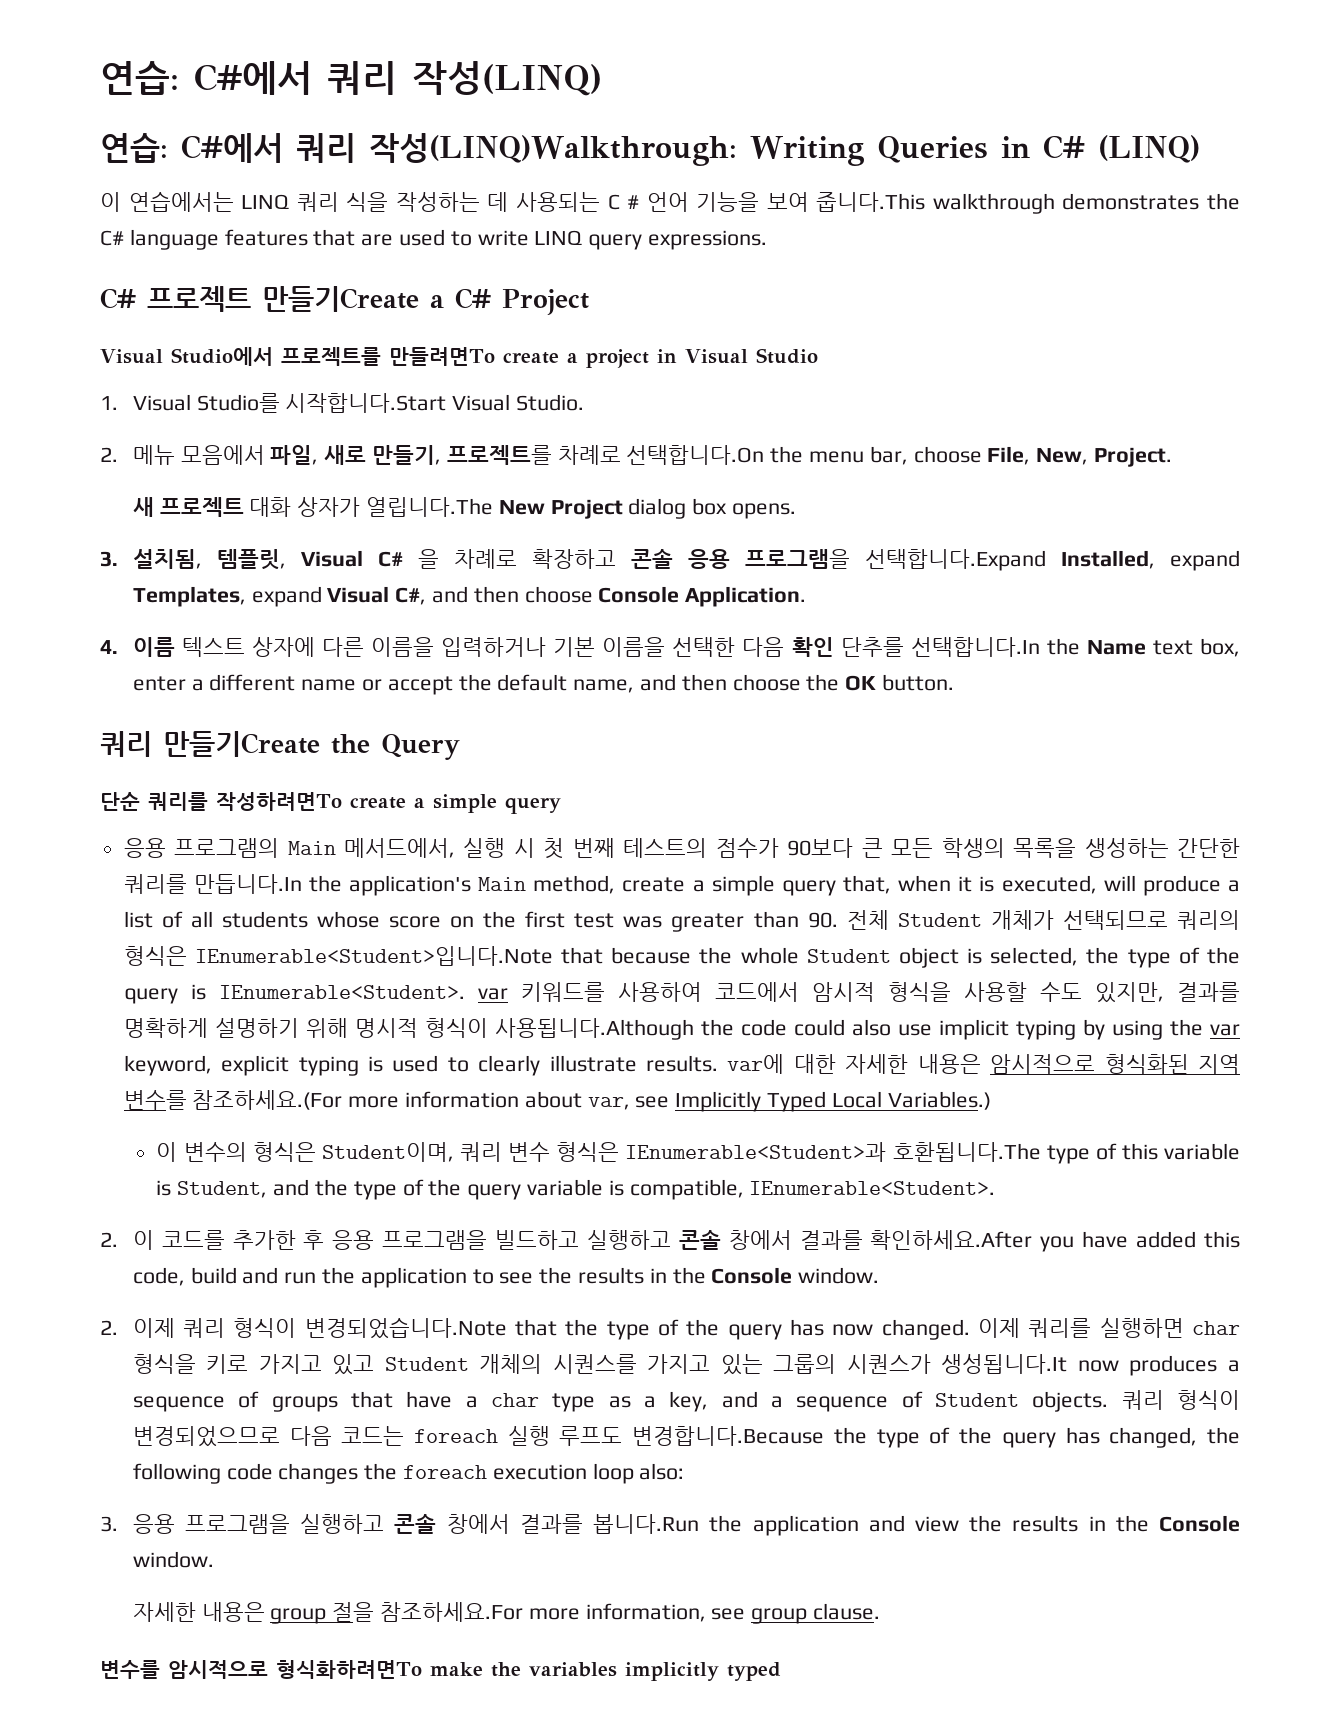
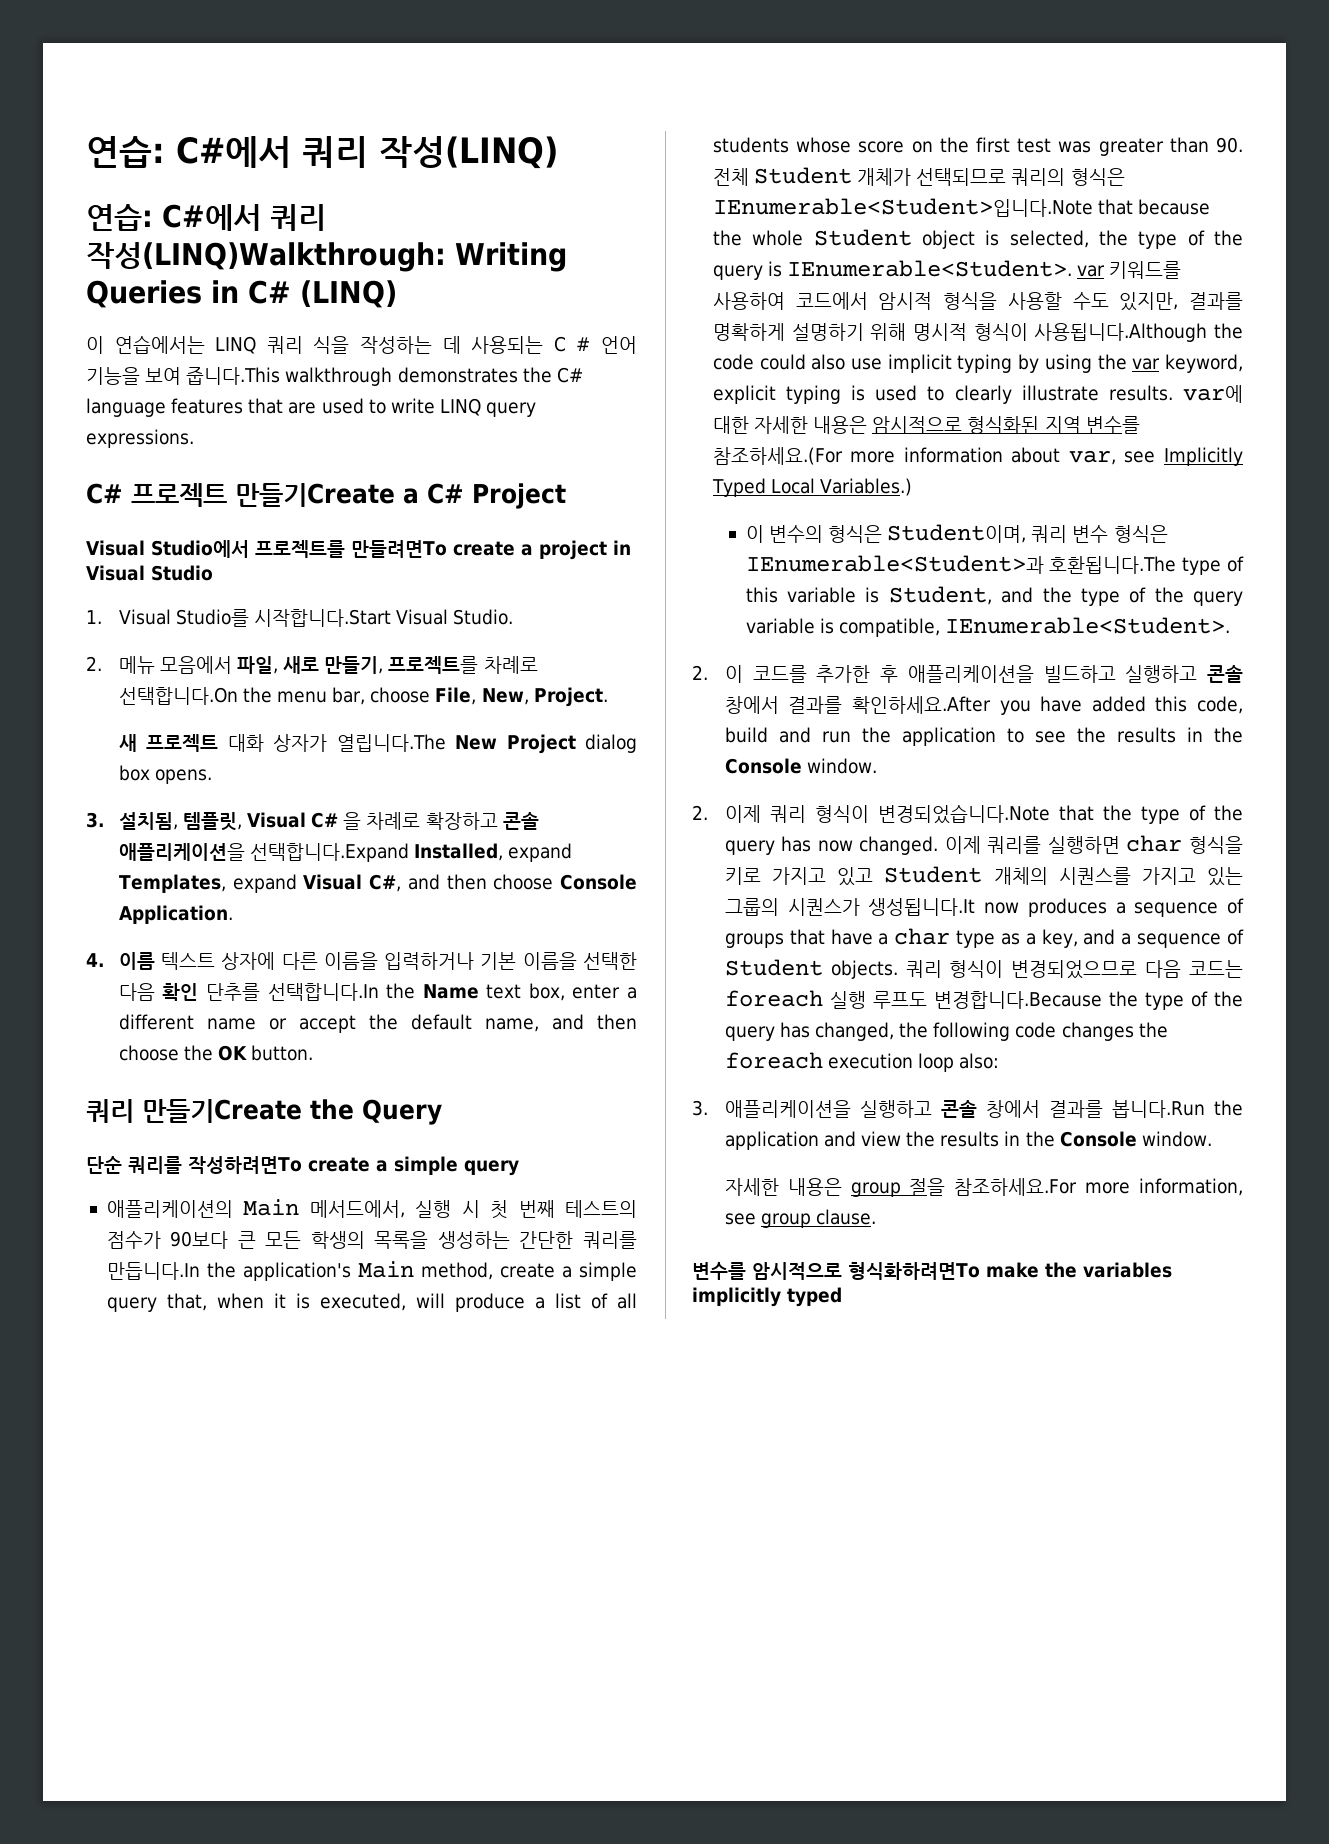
- 3. 설치됨, 템플릿, Visual C# 을 차례로 확장하고 콘솔 응용 프로그램을 선택합니다.Expand Installed, expand Templates, expand Visual C#, and then choose Console Application.
+ 3. 설치됨, 템플릿, Visual C# 을 차례로 확장하고 콘솔 애플리케이션을 선택합니다.Expand Installed, expand Templates, expand Visual C#, and then choose Console Application.
- 응용 프로그램의 Main 메서드에서, 실행 시 첫 번째 테스트의 점수가 90보다 큰 모든 학생의 목록을 생성하는 간단한 쿼리를 만듭니다.In the application's Main method, create a simple query that, when it is executed, will produce a list of all students whose score on the first test was greater than 90. 전체 Student 개체가 선택되므로 쿼리의 형식은 IEnumerable<Student>입니다.Note that because the whole Student object is selected, the type of the query is IEnumerable<Student>. var 키워드를 사용하여 코드에서 암시적 형식을 사용할 수도 있지만, 결과를 명확하게 설명하기 위해 명시적 형식이 사용됩니다.Although the code could also use implicit typing by using the var keyword, explicit typing is used to clearly illustrate results. var에 대한 자세한 내용은 암시적으로 형식화된 지역 변수를 참조하세요.(For more information about var, see Implicitly Typed Local Variables.)
+ 애플리케이션의 Main 메서드에서, 실행 시 첫 번째 테스트의 점수가 90보다 큰 모든 학생의 목록을 생성하는 간단한 쿼리를 만듭니다.In the application's Main method, create a simple query that, when it is executed, will produce a list of all students whose score on the first test was greater than 90. 전체 Student 개체가 선택되므로 쿼리의 형식은 IEnumerable<Student>입니다.Note that because the whole Student object is selected, the type of the query is IEnumerable<Student>. var 키워드를 사용하여 코드에서 암시적 형식을 사용할 수도 있지만, 결과를 명확하게 설명하기 위해 명시적 형식이 사용됩니다.Although the code could also use implicit typing by using the var keyword, explicit typing is used to clearly illustrate results. var에 대한 자세한 내용은 암시적으로 형식화된 지역 변수를 참조하세요.(For more information about var, see Implicitly Typed Local Variables.)
- 2. 이 코드를 추가한 후 응용 프로그램을 빌드하고 실행하고 콘솔 창에서 결과를 확인하세요.After you have added this code, build and run the application to see the results in the Console window.
+ 2. 이 코드를 추가한 후 애플리케이션을 빌드하고 실행하고 콘솔 창에서 결과를 확인하세요.After you have added this code, build and run the application to see the results in the Console window.
- 3. 응용 프로그램을 실행하고 콘솔 창에서 결과를 봅니다.Run the application and view the results in the Console window.
+ 3. 애플리케이션을 실행하고 콘솔 창에서 결과를 봅니다.Run the application and view the results in the Console window.

